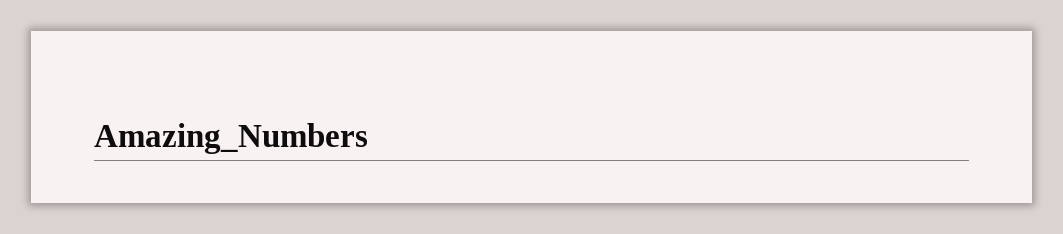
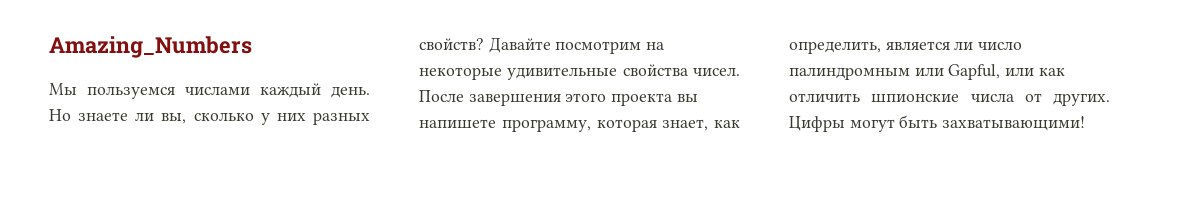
+ Мы пользуемся числами каждый день. Но знаете ли вы, сколько у них разных свойств? Давайте посмотрим на некоторые удивительные свойства чисел. После завершения этого проекта вы напишете программу, которая знает, как определить, является ли число палиндромным или Gapful, или как отличить шпионские числа от других. Цифры могут быть захватывающими!

